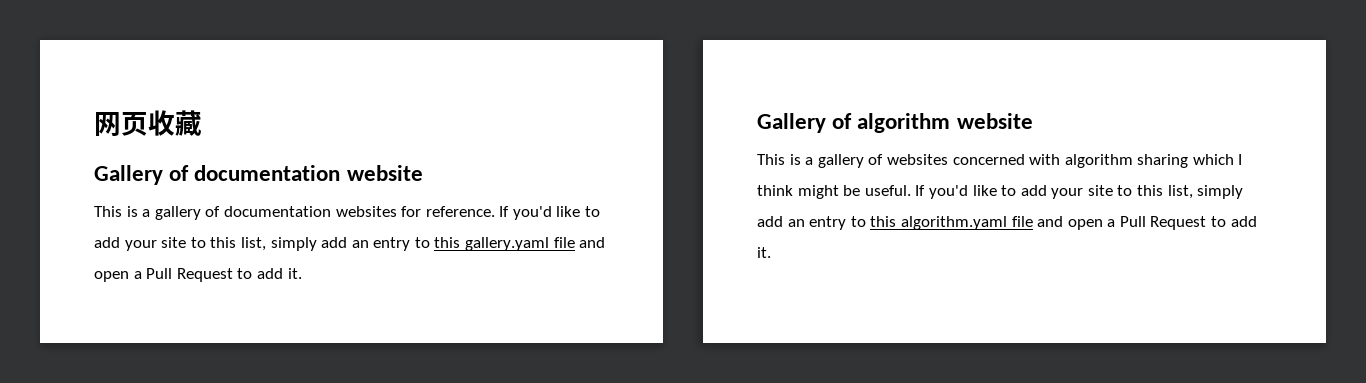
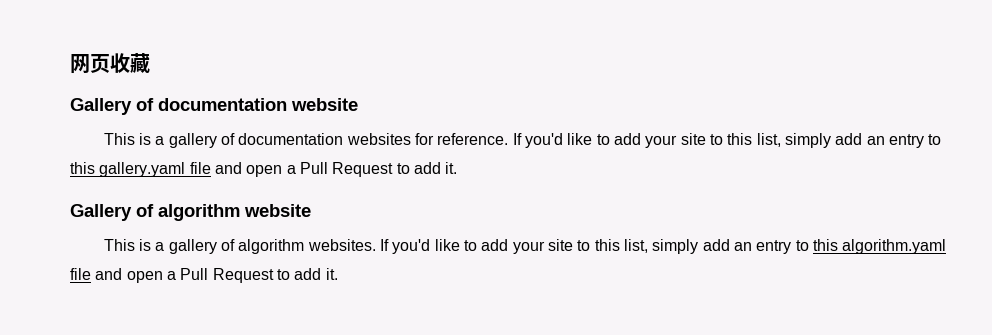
- This is a gallery of websites concerned with algorithm sharing which I think might be useful.
+ This is a gallery of algorithm websites.

